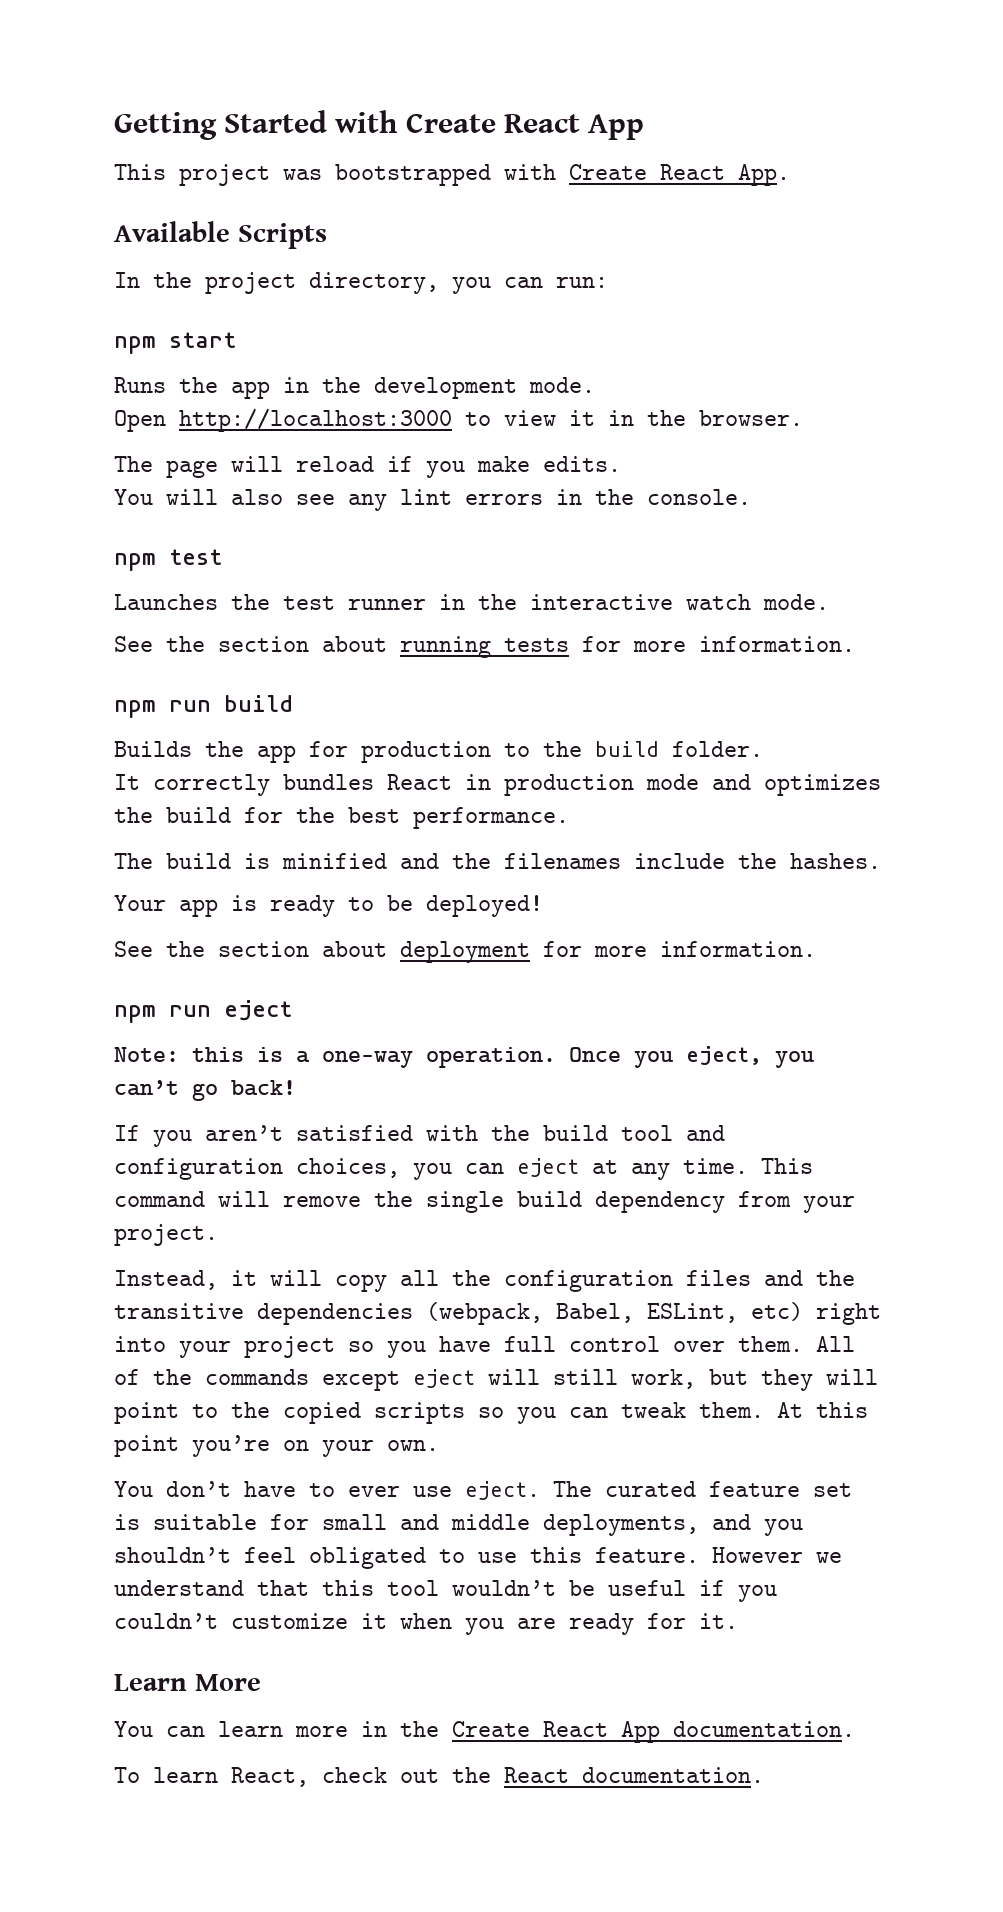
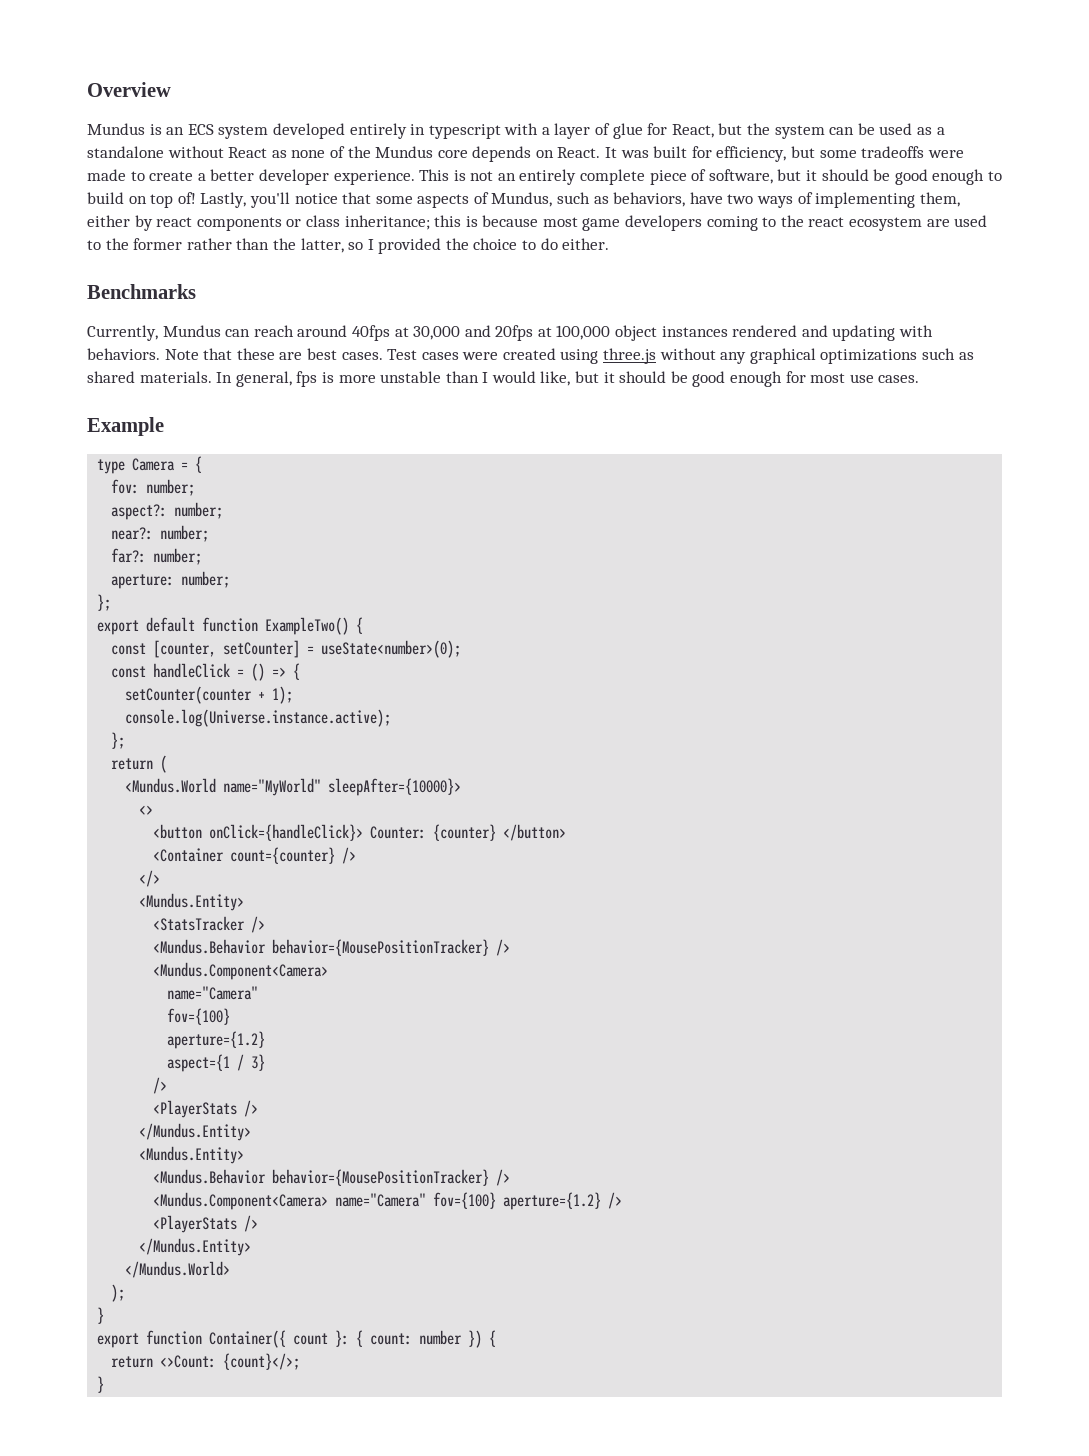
- Getting Started with Create React App
- This project was bootstrapped with Create React App.
- Available Scripts
- In the project directory, you can run:
- npm start
- Runs the app in the development mode.
- Open http://localhost:3000 to view it in the browser.
- The page will reload if you make edits.
- You will also see any lint errors in the console.
- npm test
- Launches the test runner in the interactive watch mode.
- See the section about running tests for more information.
- npm run build
- Builds the app for production to the build folder.
- It correctly bundles React in production mode and optimizes the build for the best performance.
- The build is minified and the filenames include the hashes.
- Your app is ready to be deployed!
- See the section about deployment for more information.
- npm run eject
- Note: this is a one-way operation. Once you eject, you can’t go back!
- If you aren’t satisfied with the build tool and configuration choices, you can eject at any time. This command will remove the single build dependency from your project.
- Instead, it will copy all the configuration files and the transitive dependencies (webpack, Babel, ESLint, etc) right into your project so you have full control over them. All of the commands except eject will still work, but they will point to the copied scripts so you can tweak them. At this point you’re on your own.
- You don’t have to ever use eject. The curated feature set is suitable for small and middle deployments, and you shouldn’t feel obligated to use this feature. However we understand that this tool wouldn’t be useful if you couldn’t customize it when you are ready for it.
- Learn More
- You can learn more in the Create React App documentation.
- To learn React, check out the React documentation.
+ Overview
+ Mundus is an ECS system developed entirely in typescript with a layer of glue for React, but the system can be used as a standalone without React as none of the Mundus core depends on React. It was built for efficiency, but some tradeoffs were made to create a better developer experience. This is not an entirely complete piece of software, but it should be good enough to build on top of! Lastly, you'll notice that some aspects of Mundus, such as behaviors, have two ways of implementing them, either by react components or class inheritance; this is because most game developers coming to the react ecosystem are used to the former rather than the latter, so I provided the choice to do either.
+ Benchmarks
+ Currently, Mundus can reach around 40fps at 30,000 and 20fps at 100,000 object instances rendered and updating with behaviors. Note that these are best cases. Test cases were created using three.js without any graphical optimizations such as shared materials. In general, fps is more unstable than I would like, but it should be good enough for most use cases.
+ Example
+ type Camera = {
+ fov: number;
+ aspect?: number;
+ near?: number;
+ far?: number;
+ aperture: number;
+ };
+ export default function ExampleTwo() {
+ const [counter, setCounter] = useState<number>(0);
+ const handleClick = () => {
+ setCounter(counter + 1);
+ console.log(Universe.instance.active);
+ };
+ return (
+ <Mundus.World name="MyWorld" sleepAfter={10000}>
+ <>
+ <button onClick={handleClick}> Counter: {counter} </button>
+ <Container count={counter} />
+ </>
+ <Mundus.Entity>
+ <StatsTracker />
+ <Mundus.Behavior behavior={MousePositionTracker} />
+ <Mundus.Component<Camera>
+ name="Camera"
+ fov={100}
+ aperture={1.2}
+ aspect={1 / 3}
+ />
+ <PlayerStats />
+ </Mundus.Entity>
+ <Mundus.Entity>
+ <Mundus.Behavior behavior={MousePositionTracker} />
+ <Mundus.Component<Camera> name="Camera" fov={100} aperture={1.2} />
+ <PlayerStats />
+ </Mundus.Entity>
+ </Mundus.World>
+ );
+ }
+ export function Container({ count }: { count: number }) {
+ return <>Count: {count}</>;
+ }

